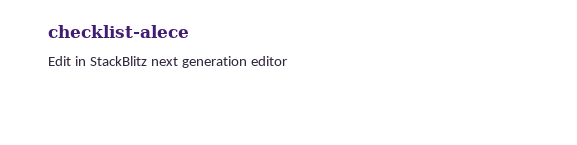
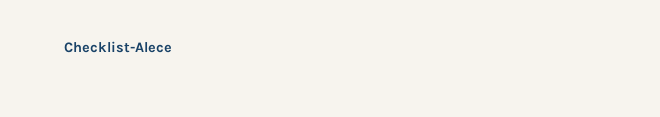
- checklist-alece
- Edit in StackBlitz next generation editor
+ Checklist-Alece

